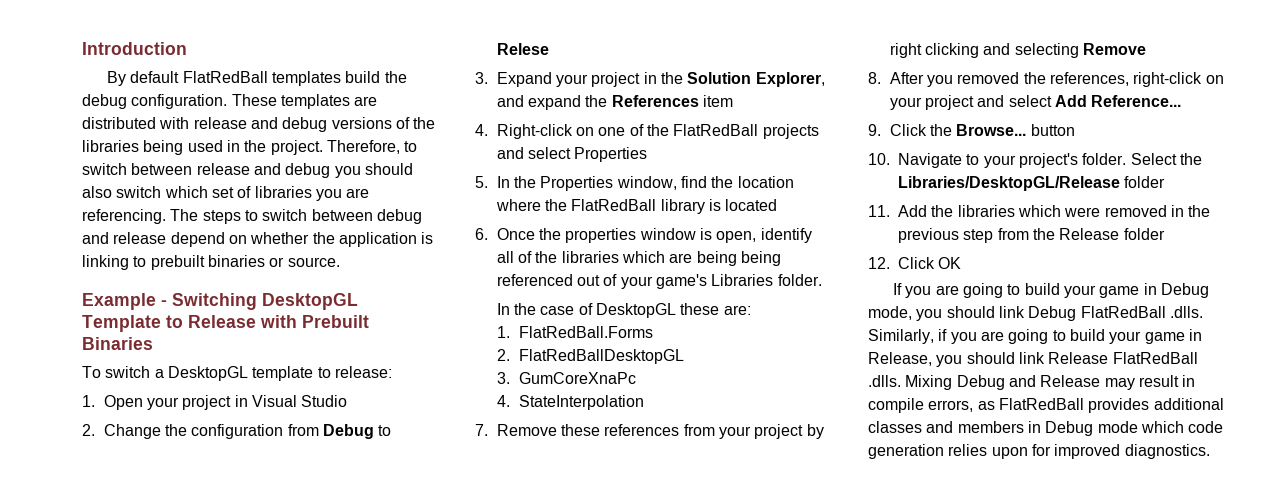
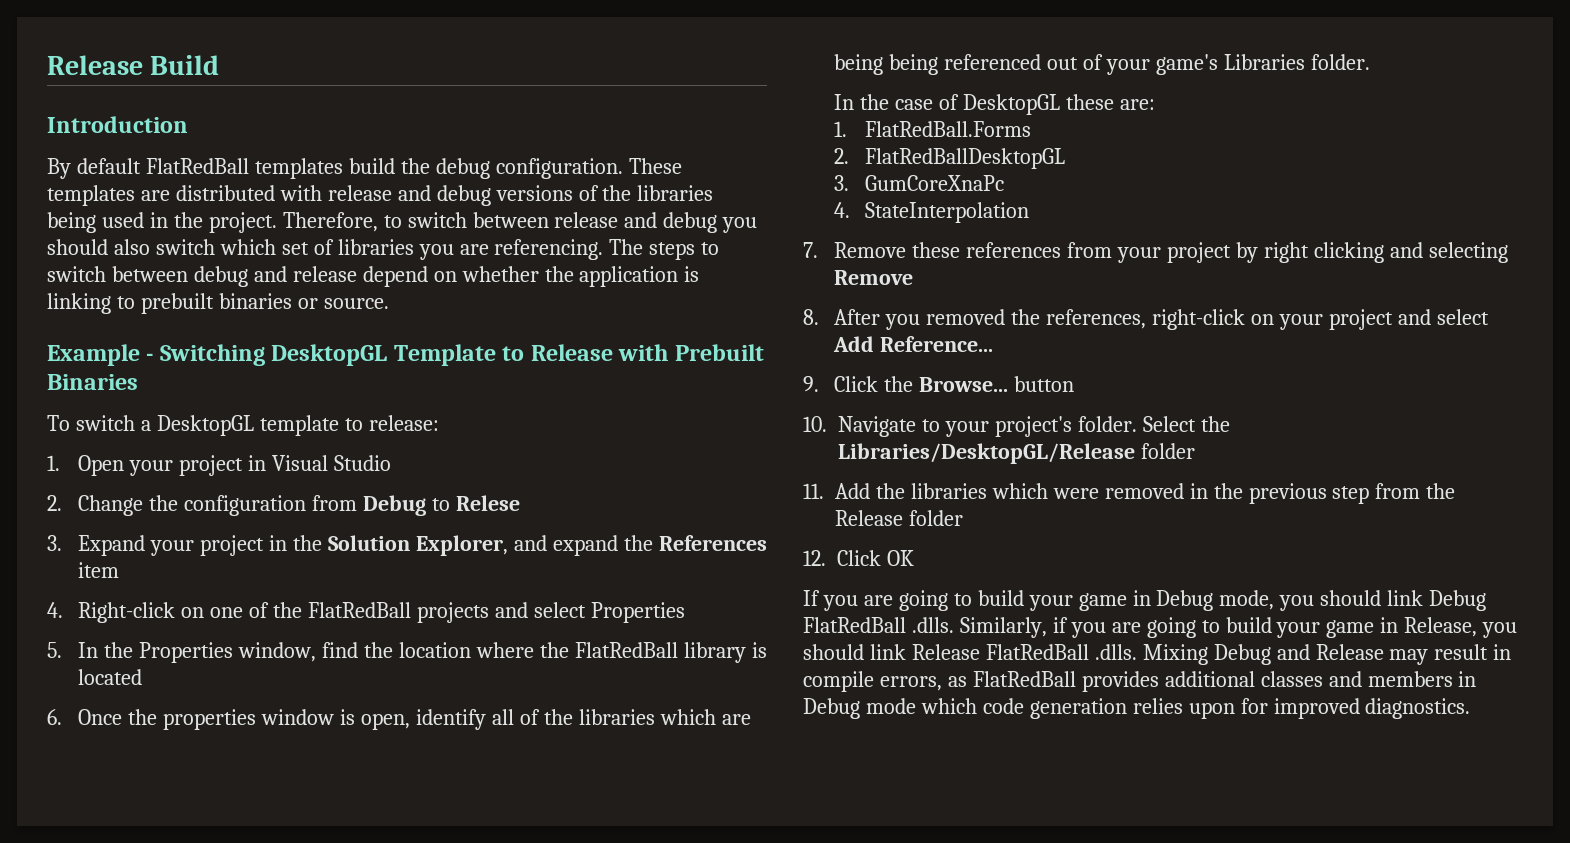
+ Release Build

